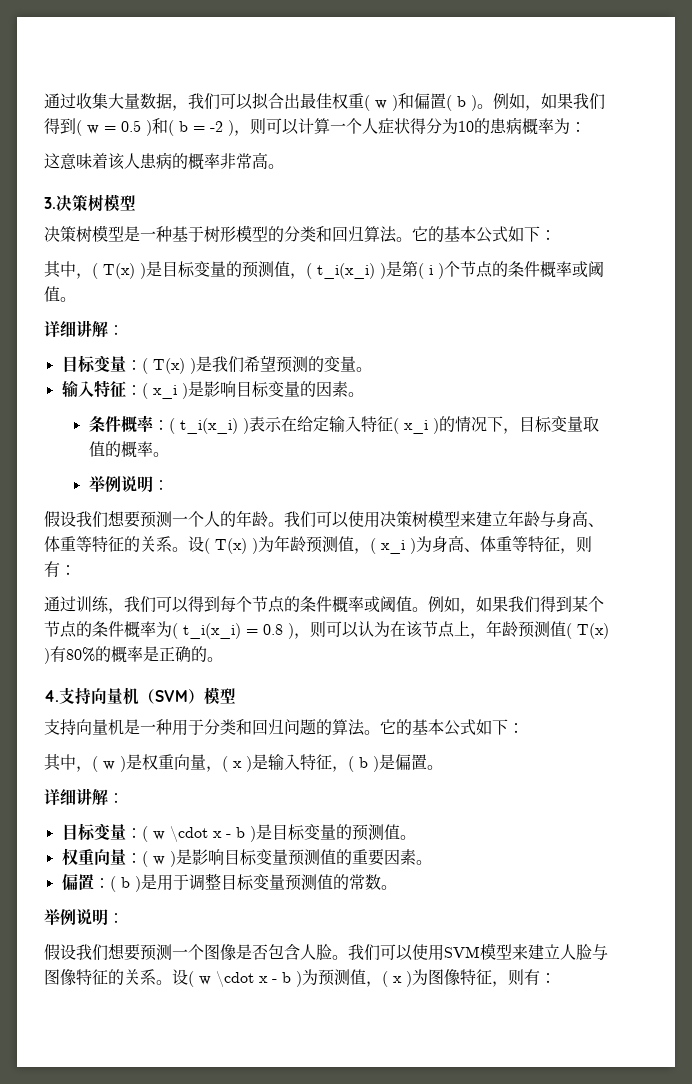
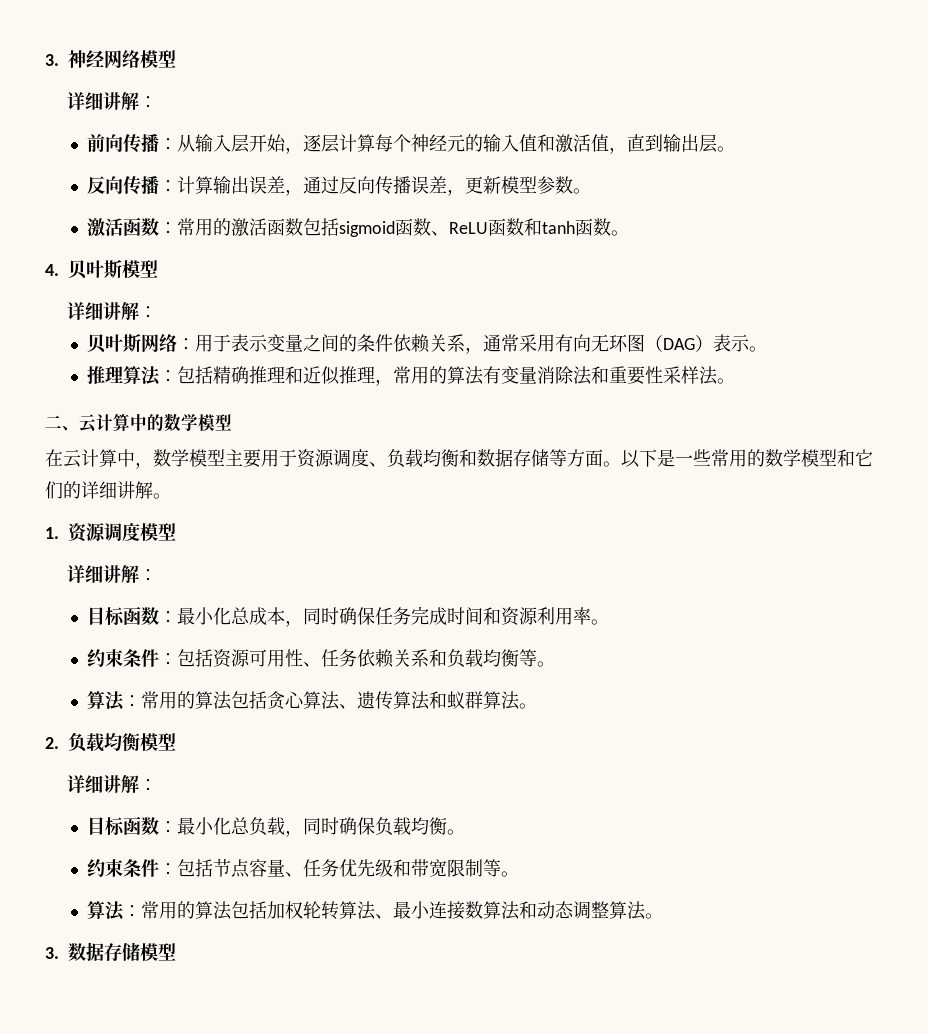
- 通过收集大量数据，我们可以拟合出最佳权重( w )和偏置( b )。例如，如果我们得到( w = 0.5 )和( b = -2 )，则可以计算一个人症状得分为10的患病概率为：
- 这意味着该人患病的概率非常高。
- 3.决策树模型
- 决策树模型是一种基于树形模型的分类和回归算法。它的基本公式如下：
- 其中，( T(x) )是目标变量的预测值，( t_i(x_i) )是第( i )个节点的条件概率或阈值。
+ 3.神经网络模型
  详细讲解：
- 目标变量：( T(x) )是我们希望预测的变量。
- 输入特征：( x_i )是影响目标变量的因素。
- 条件概率：( t_i(x_i) )表示在给定输入特征( x_i )的情况下，目标变量取值的概率。
- 举例说明：
- 假设我们想要预测一个人的年龄。我们可以使用决策树模型来建立年龄与身高、体重等特征的关系。设( T(x) )为年龄预测值，( x_i )为身高、体重等特征，则有：
- 通过训练，我们可以得到每个节点的条件概率或阈值。例如，如果我们得到某个节点的条件概率为( t_i(x_i) = 0.8 )，则可以认为在该节点上，年龄预测值( T(x) )有80%的概率是正确的。
- 4.支持向量机（SVM）模型
- 支持向量机是一种用于分类和回归问题的算法。它的基本公式如下：
- 其中，( w )是权重向量，( x )是输入特征，( b )是偏置。
+ 前向传播：从输入层开始，逐层计算每个神经元的输入值和激活值，直到输出层。
+ 反向传播：计算输出误差，通过反向传播误差，更新模型参数。
+ 激活函数：常用的激活函数包括sigmoid函数、ReLU函数和tanh函数。
+ 4.贝叶斯模型
  详细讲解：
- 目标变量：( w \cdot x - b )是目标变量的预测值。
- 权重向量：( w )是影响目标变量预测值的重要因素。
- 偏置：( b )是用于调整目标变量预测值的常数。
- 举例说明：
- 假设我们想要预测一个图像是否包含人脸。我们可以使用SVM模型来建立人脸与图像特征的关系。设( w \cdot x - b )为预测值，( x )为图像特征，则有：
+ 贝叶斯网络：用于表示变量之间的条件依赖关系，通常采用有向无环图（DAG）表示。
+ 推理算法：包括精确推理和近似推理，常用的算法有变量消除法和重要性采样法。
+ 二、云计算中的数学模型
+ 在云计算中，数学模型主要用于资源调度、负载均衡和数据存储等方面。以下是一些常用的数学模型和它们的详细讲解。
+ 1.资源调度模型
+ 详细讲解：
+ 目标函数：最小化总成本，同时确保任务完成时间和资源利用率。
+ 约束条件：包括资源可用性、任务依赖关系和负载均衡等。
+ 算法：常用的算法包括贪心算法、遗传算法和蚁群算法。
+ 2.负载均衡模型
+ 详细讲解：
+ 目标函数：最小化总负载，同时确保负载均衡。
+ 约束条件：包括节点容量、任务优先级和带宽限制等。
+ 算法：常用的算法包括加权轮转算法、最小连接数算法和动态调整算法。
+ 3.数据存储模型

